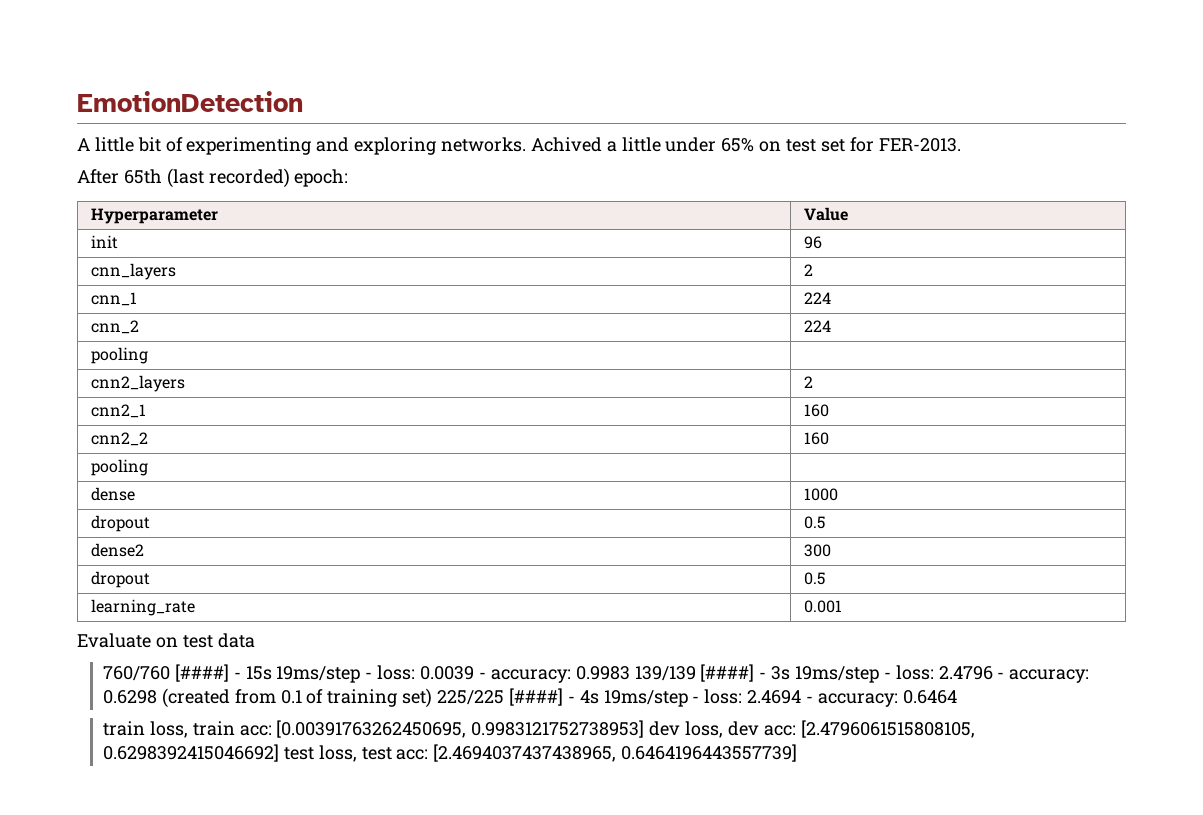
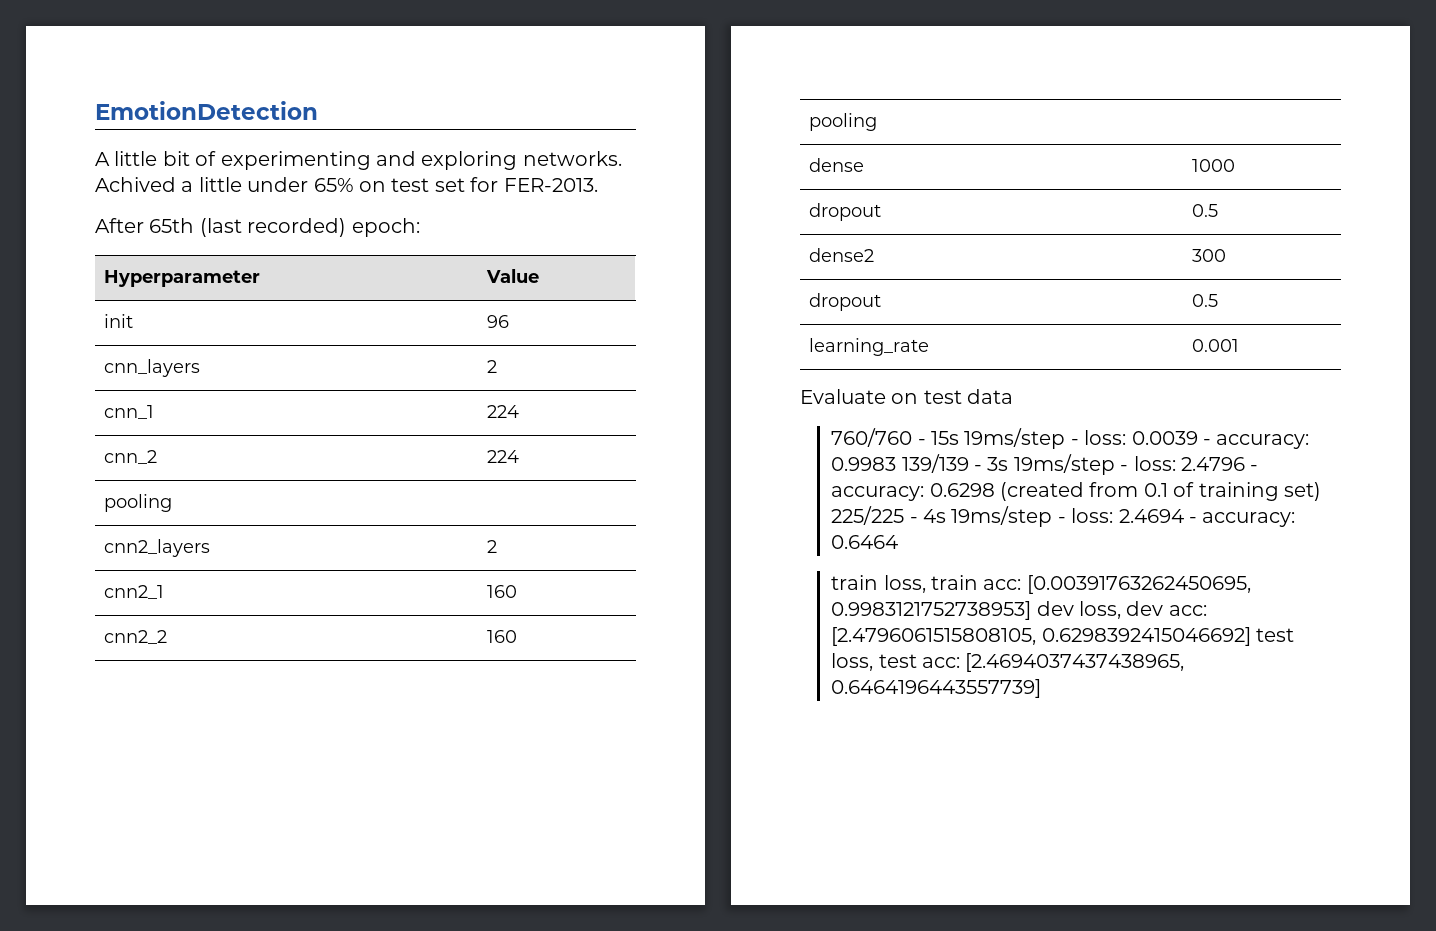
- 760/760 [####] - 15s 19ms/step - loss: 0.0039 - accuracy: 0.9983 139/139 [####] - 3s 19ms/step - loss: 2.4796 - accuracy: 0.6298 (created from 0.1 of training set) 225/225 [####] - 4s 19ms/step - loss: 2.4694 - accuracy: 0.6464
+ 760/760 - 15s 19ms/step - loss: 0.0039 - accuracy: 0.9983 139/139 - 3s 19ms/step - loss: 2.4796 - accuracy: 0.6298 (created from 0.1 of training set) 225/225 - 4s 19ms/step - loss: 2.4694 - accuracy: 0.6464

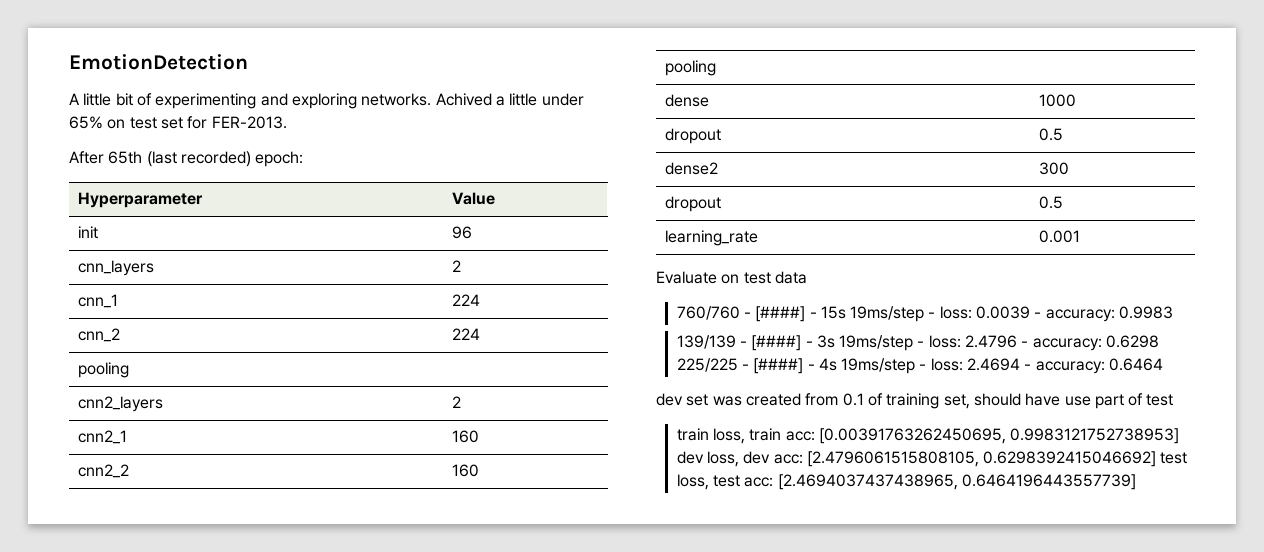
- 760/760 - 15s 19ms/step - loss: 0.0039 - accuracy: 0.9983 139/139 - 3s 19ms/step - loss: 2.4796 - accuracy: 0.6298 (created from 0.1 of training set) 225/225 - 4s 19ms/step - loss: 2.4694 - accuracy: 0.6464
+ 760/760 - [####] - 15s 19ms/step - loss: 0.0039 - accuracy: 0.9983
+ 139/139 - [####] - 3s 19ms/step - loss: 2.4796 - accuracy: 0.6298 225/225 - [####] - 4s 19ms/step - loss: 2.4694 - accuracy: 0.6464
+ dev set was created from 0.1 of training set, should have use part of test

